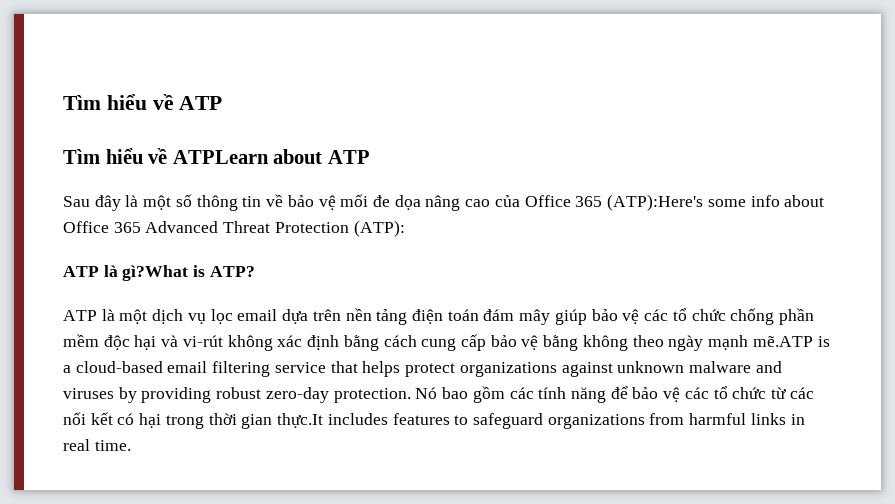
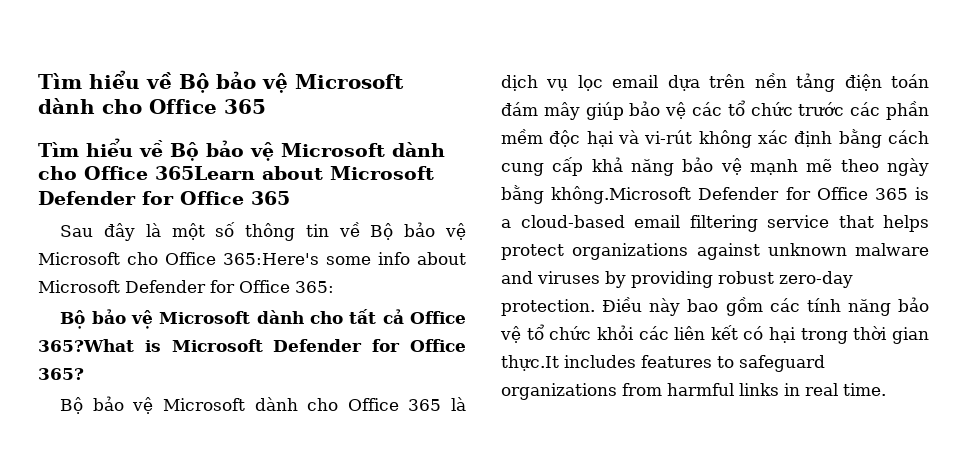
- Tìm hiểu về ATP
- Tìm hiểu về ATPLearn about ATP
+ Tìm hiểu về Bộ bảo vệ Microsoft dành cho Office 365
+ Tìm hiểu về Bộ bảo vệ Microsoft dành cho Office 365Learn about Microsoft Defender for Office 365
- Sau đây là một số thông tin về bảo vệ mối đe dọa nâng cao của Office 365 (ATP):Here's some info about Office 365 Advanced Threat Protection (ATP):
- ATP là gì?What is ATP?
- ATP là một dịch vụ lọc email dựa trên nền tảng điện toán đám mây giúp bảo vệ các tổ chức chống phần mềm độc hại và vi-rút không xác định bằng cách cung cấp bảo vệ bằng không theo ngày mạnh mẽ.ATP is a cloud-based email filtering service that helps protect organizations against unknown malware and viruses by providing robust zero-day protection.
+ Sau đây là một số thông tin về Bộ bảo vệ Microsoft cho Office 365:Here's some info about Microsoft Defender for Office 365:
+ Bộ bảo vệ Microsoft dành cho tất cả Office 365?What is Microsoft Defender for Office 365?
+ Bộ bảo vệ Microsoft dành cho Office 365 là dịch vụ lọc email dựa trên nền tảng điện toán đám mây giúp bảo vệ các tổ chức trước các phần mềm độc hại và vi-rút không xác định bằng cách cung cấp khả năng bảo vệ mạnh mẽ theo ngày bằng không.Microsoft Defender for Office 365 is a cloud-based email filtering service that helps protect organizations against unknown malware and viruses by providing robust zero-day protection.
- Nó bao gồm các tính năng để bảo vệ các tổ chức từ các nối kết có hại trong thời gian thực.It includes features to safeguard organizations from harmful links in real time.
+ Điều này bao gồm các tính năng bảo vệ tổ chức khỏi các liên kết có hại trong thời gian thực.It includes features to safeguard organizations from harmful links in real time.

